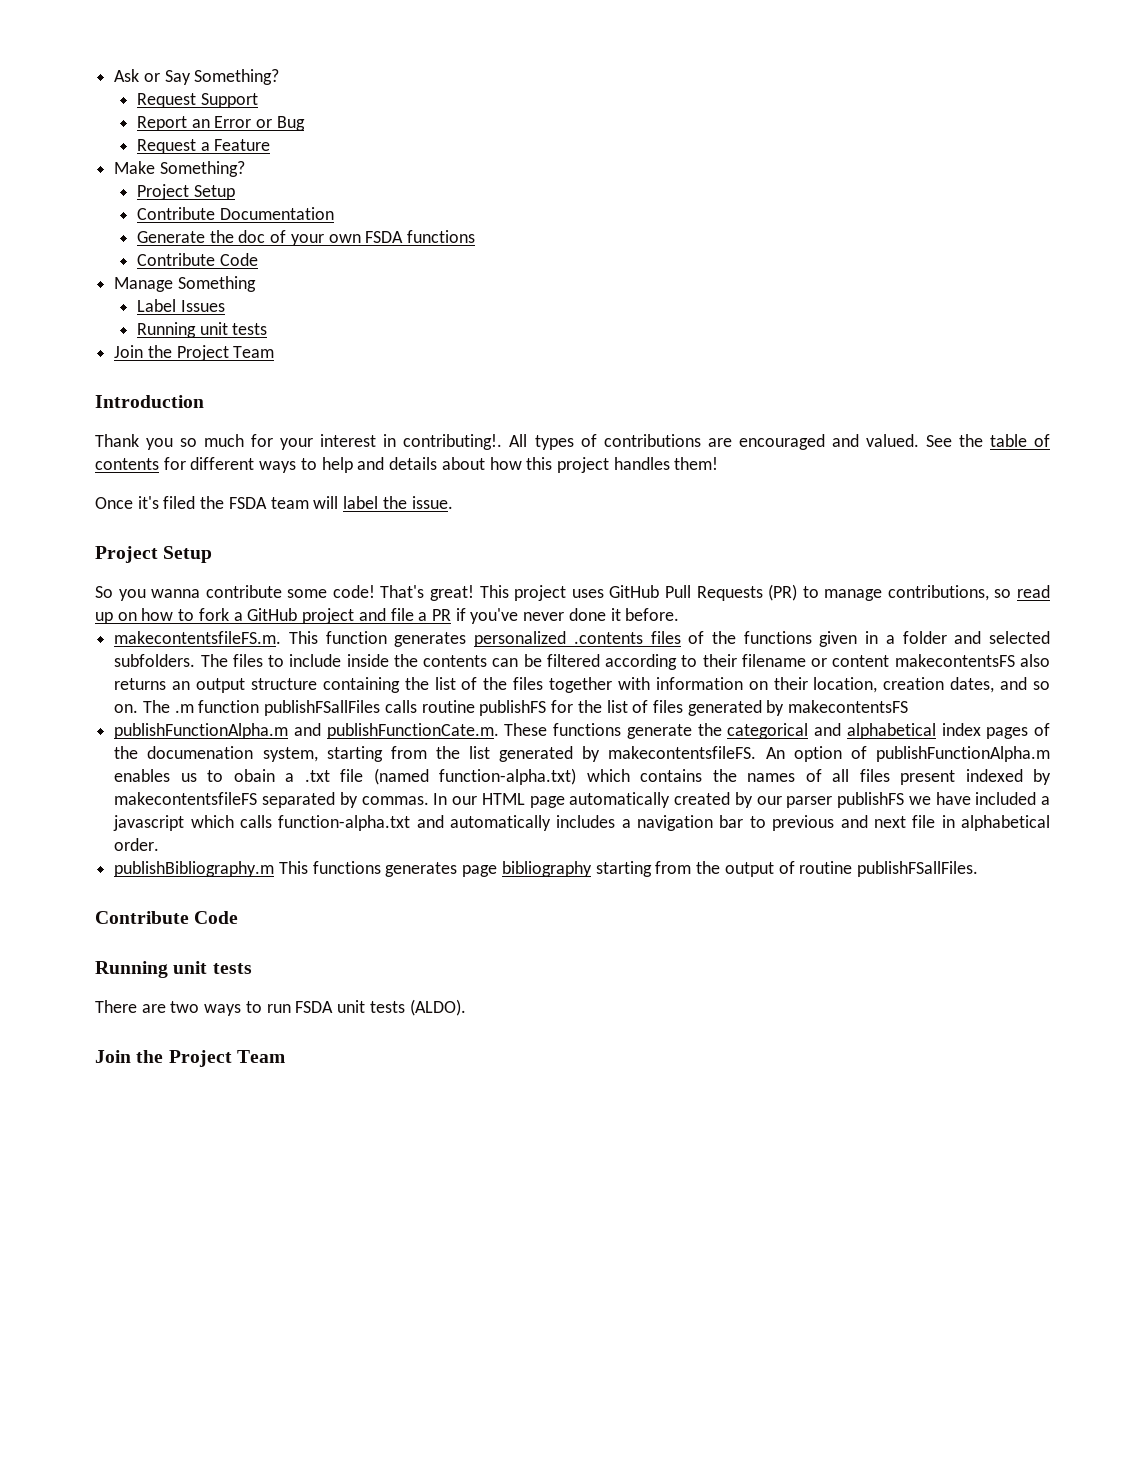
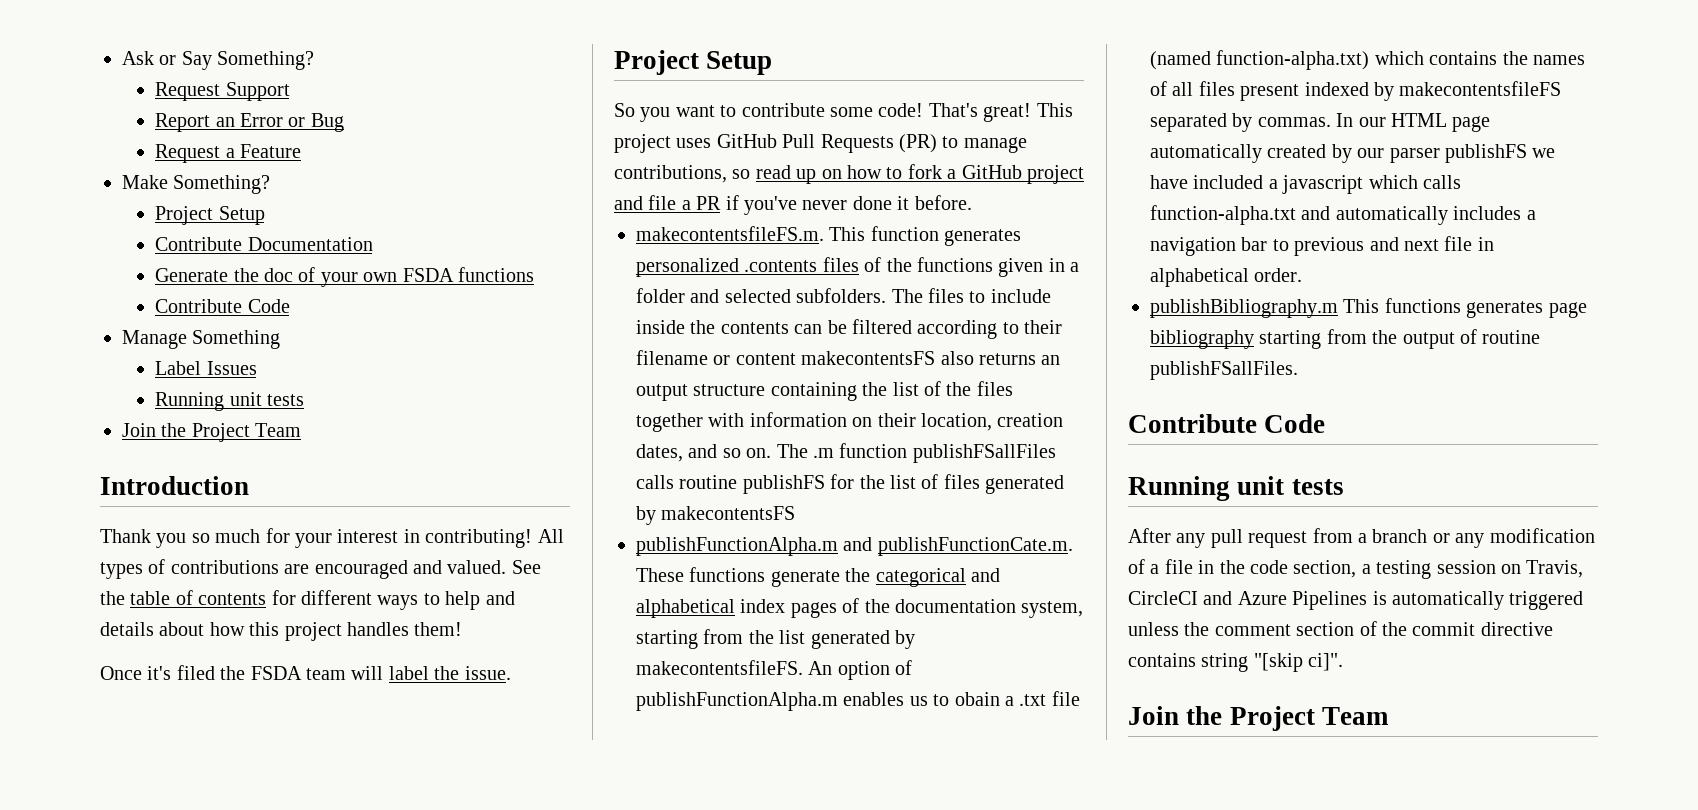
- Thank you so much for your interest in contributing!.
+ Thank you so much for your interest in contributing!
- So you wanna contribute some code!
+ So you want to contribute some code!
- publishFunctionAlpha.m and publishFunctionCate.m. These functions generate the categorical and alphabetical index pages of the documenation system, starting from the list generated by makecontentsfileFS.
+ publishFunctionAlpha.m and publishFunctionCate.m. These functions generate the categorical and alphabetical index pages of the documentation system, starting from the list generated by makecontentsfileFS.
- There are two ways to run FSDA unit tests (ALDO).
+ After any pull request from a branch or any modification of a file in the code section, a testing session on Travis, CircleCI and Azure Pipelines is automatically triggered unless the comment section of the commit directive contains string "[skip ci]".

